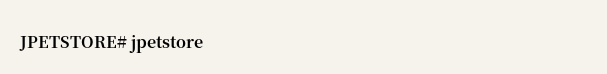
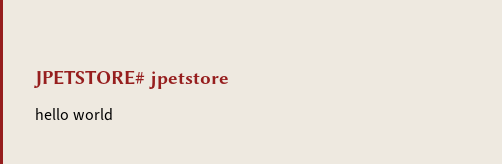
+ hello world

